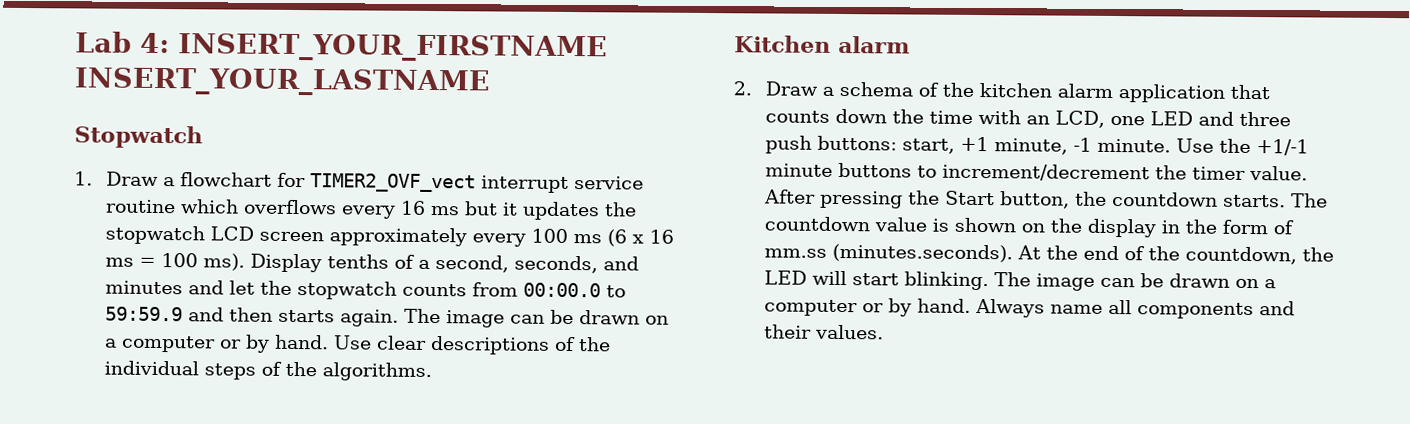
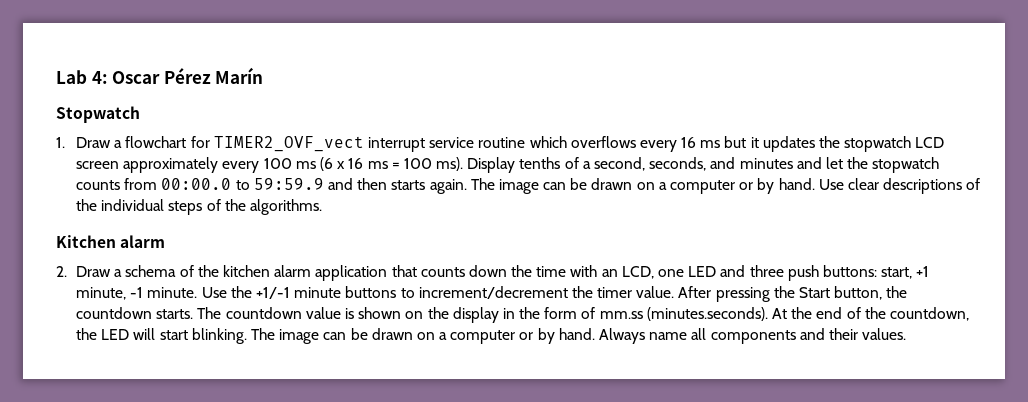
- Lab 4: INSERT_YOUR_FIRSTNAME INSERT_YOUR_LASTNAME
+ Lab 4: Oscar Pérez Marín

